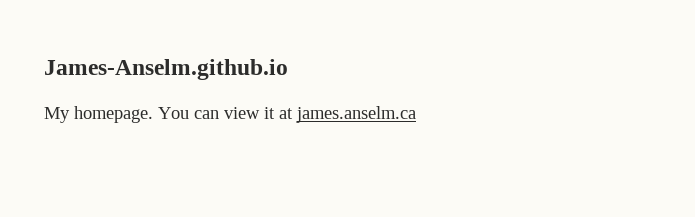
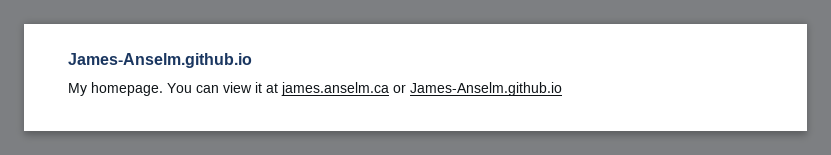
- You can view it at james.anselm.ca
+ You can view it at james.anselm.ca or James-Anselm.github.io

